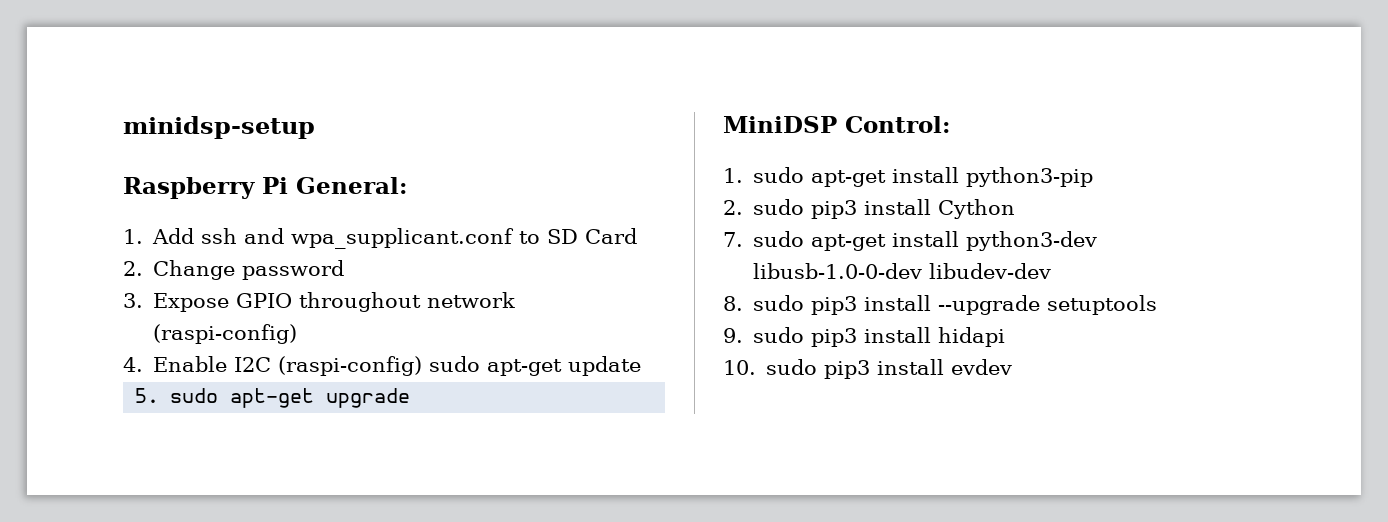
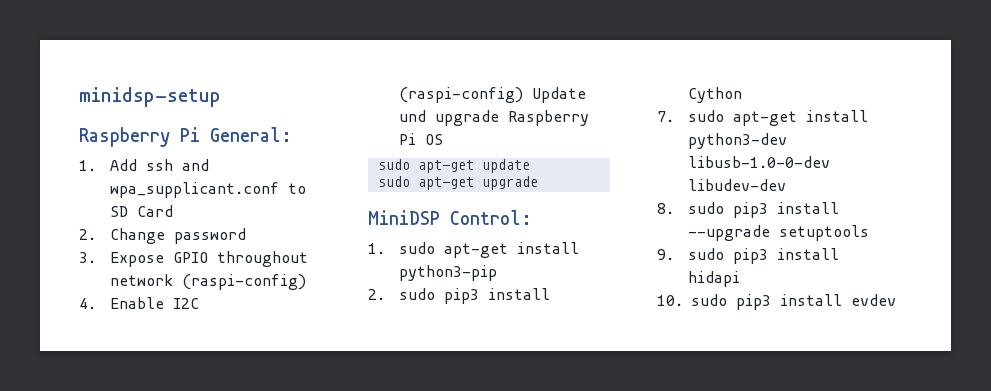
- 4. Enable I2C (raspi-config) sudo apt-get update
+ 4. Enable I2C (raspi-config) Update und upgrade Raspberry Pi OS
+ sudo apt-get update
- 5. sudo apt-get upgrade
+ sudo apt-get upgrade

